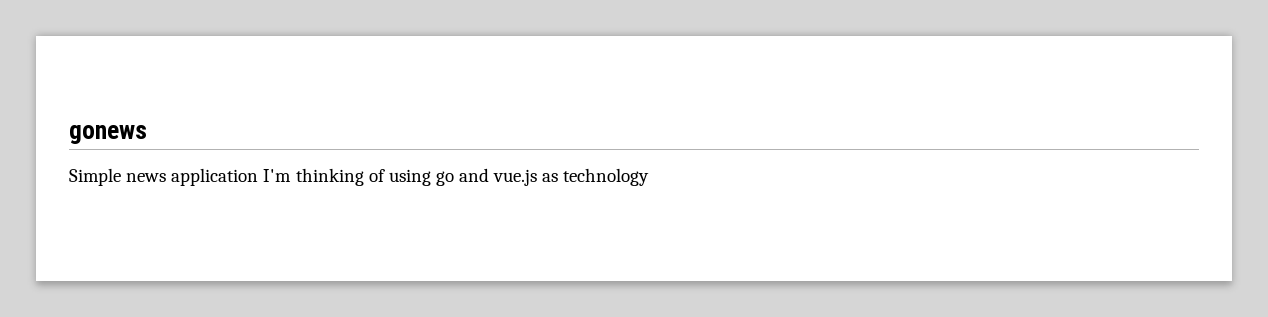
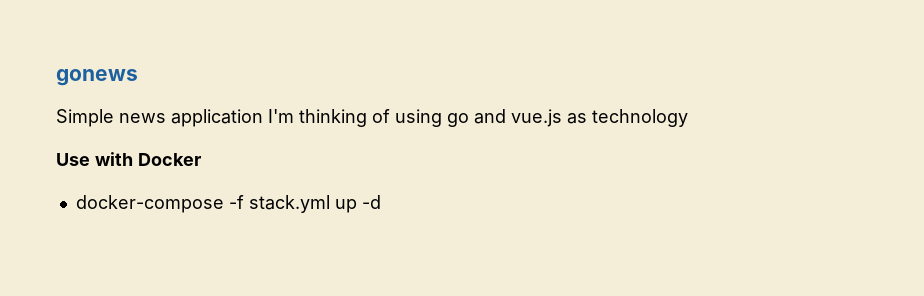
+ Use with Docker
+ docker-compose -f stack.yml up -d

